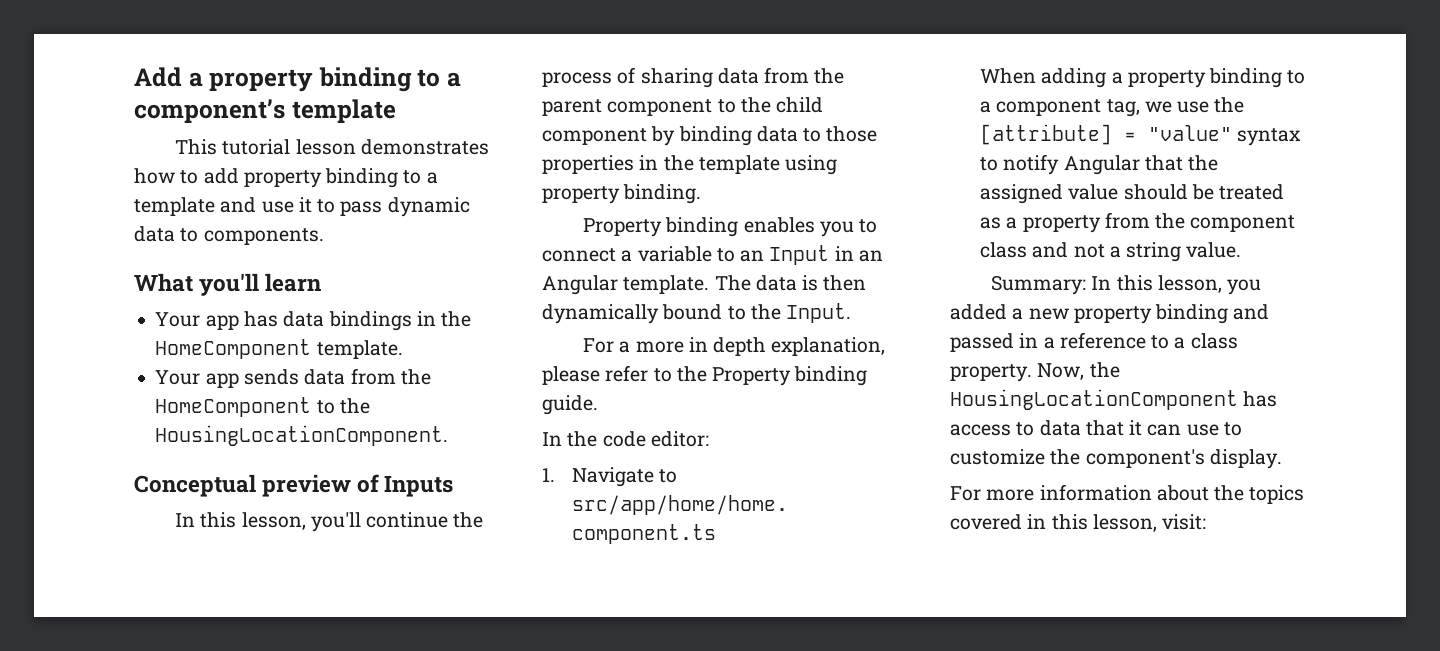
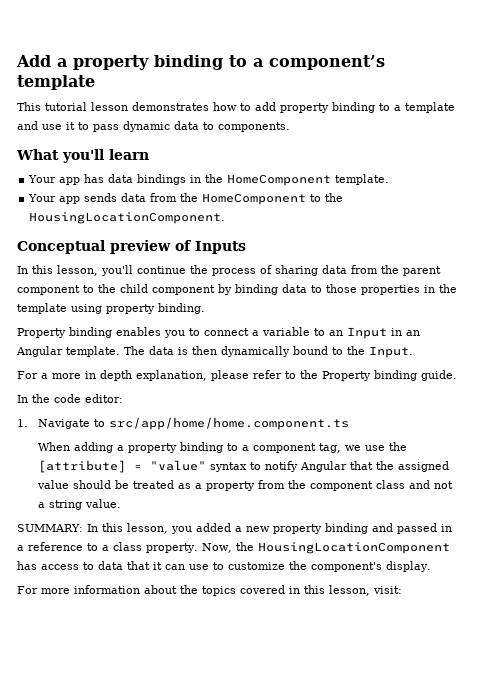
- Summary: In this lesson, you added a new property binding and passed in a reference to a class property.
+ SUMMARY: In this lesson, you added a new property binding and passed in a reference to a class property.

